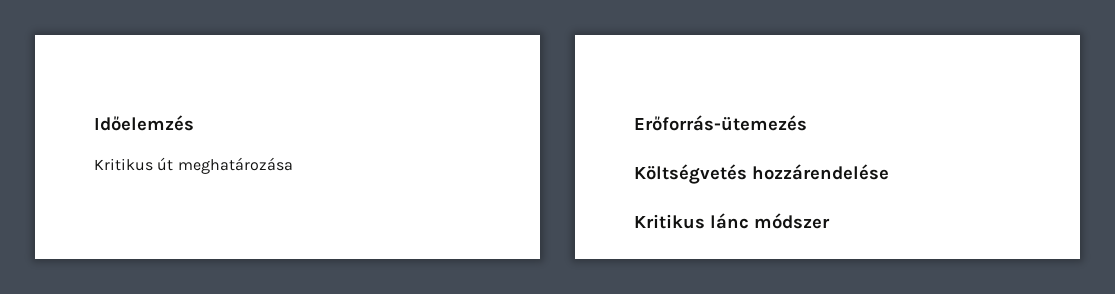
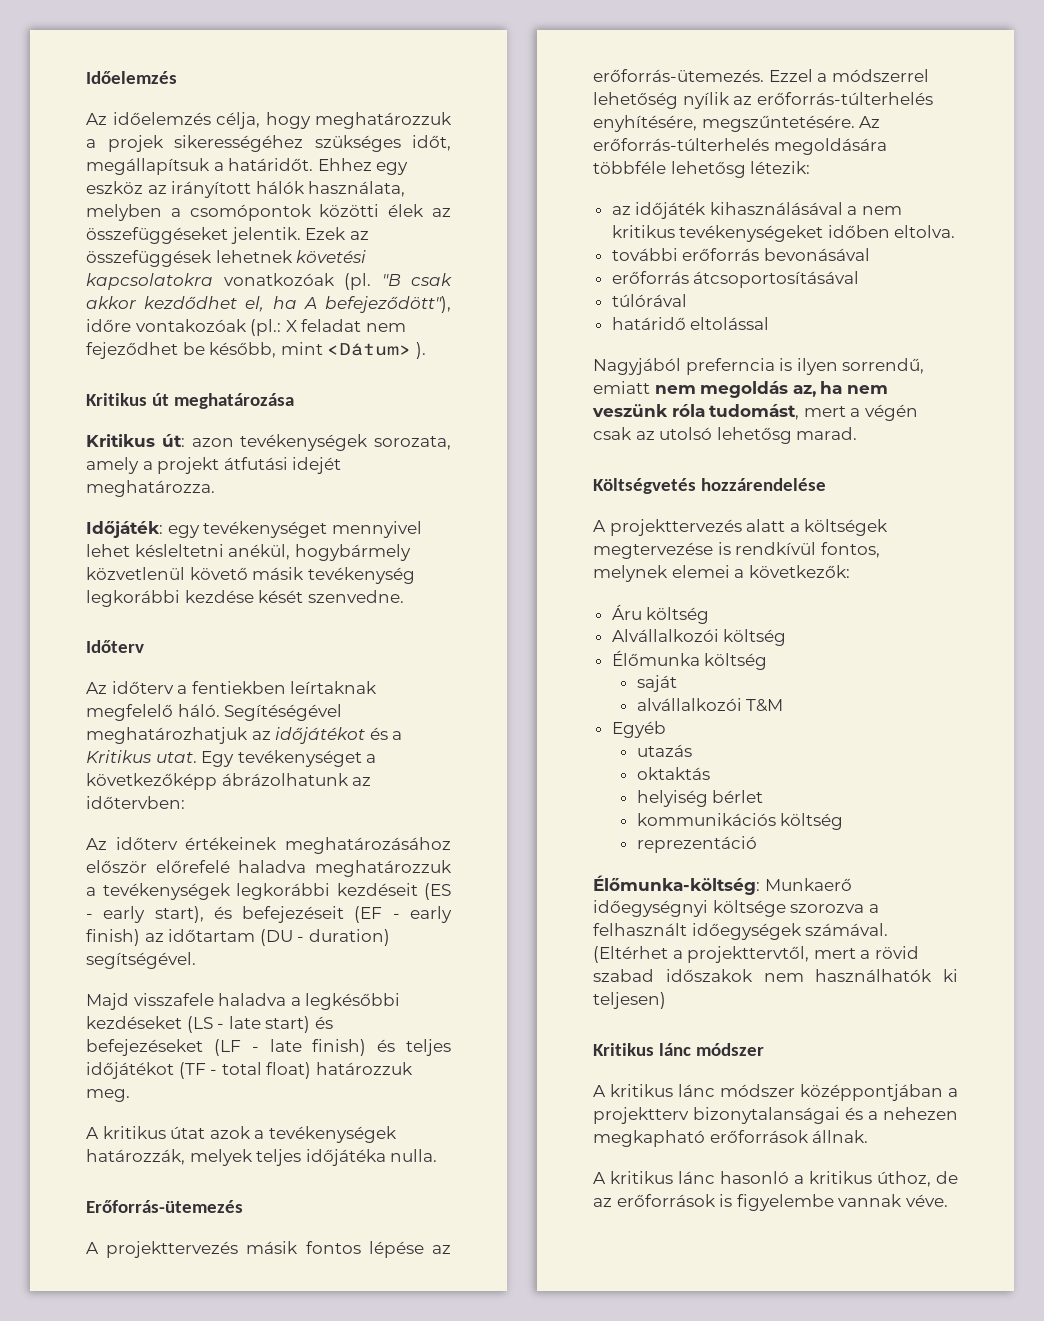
+ Az időelemzés célja, hogy meghatározzuk a projek sikerességéhez szükséges időt, megállapítsuk a határidőt. Ehhez egy eszköz az irányított hálók használata, melyben a csomópontok közötti élek az összefüggéseket jelentik. Ezek az összefüggések lehetnek követési kapcsolatokra vonatkozóak (pl. "B csak akkor kezdődhet el, ha A befejeződött"), időre vontakozóak (pl.: X feladat nem fejeződhet be később, mint <Dátum> ).
  Kritikus út meghatározása
+ Kritikus út: azon tevékenységek sorozata, amely a projekt átfutási idejét meghatározza.
+ Időjáték: egy tevékenységet mennyivel lehet késleltetni anékül, hogybármely közvetlenül követő másik tevékenység legkorábbi kezdése kését szenvedne.
+ Időterv
+ Az időterv a fentiekben leírtaknak megfelelő háló. Segítéségével meghatározhatjuk az időjátékot és a Kritikus utat. Egy tevékenységet a következőképp ábrázolhatunk az időtervben:
+ Az időterv értékeinek meghatározásához először előrefelé haladva meghatározzuk a tevékenységek legkorábbi kezdéseit (ES - early start), és befejezéseit (EF - early finish) az időtartam (DU - duration) segítségével.
+ Majd visszafele haladva a legkésőbbi kezdéseket (LS - late start) és befejezéseket (LF - late finish) és teljes időjátékot (TF - total float) határozzuk meg.
+ A kritikus útat azok a tevékenységek határozzák, melyek teljes időjátéka nulla.
  Erőforrás-ütemezés
+ A projekttervezés másik fontos lépése az erőforrás-ütemezés. Ezzel a módszerrel lehetőség nyílik az erőforrás-túlterhelés enyhítésére, megszűntetésére. Az erőforrás-túlterhelés megoldására többféle lehetősg létezik:
+ az időjáték kihasználásával a nem kritikus tevékenységeket időben eltolva.
+ további erőforrás bevonásával
+ erőforrás átcsoportosításával
+ túlórával
+ határidő eltolással
+ Nagyjából preferncia is ilyen sorrendű, emiatt nem megoldás az, ha nem veszünk róla tudomást, mert a végén csak az utolsó lehetősg marad.
  Költségvetés hozzárendelése
+ A projekttervezés alatt a költségek megtervezése is rendkívül fontos, melynek elemei a következők:
+ Áru költség
+ Alvállalkozói költség
+ Élőmunka költség
+ saját
+ alvállalkozói T&M
+ Egyéb
+ utazás
+ oktaktás
+ helyiség bérlet
+ kommunikációs költség
+ reprezentáció
+ Élőmunka-költség: Munkaerő időegységnyi költsége szorozva a felhasznált időegységek számával. (Eltérhet a projekttervtől, mert a rövid szabad időszakok nem használhatók ki teljesen)
  Kritikus lánc módszer
+ A kritikus lánc módszer középpontjában a projektterv bizonytalanságai és a nehezen megkapható erőforrások állnak.
+ A kritikus lánc hasonló a kritikus úthoz, de az erőforrások is figyelembe vannak véve.

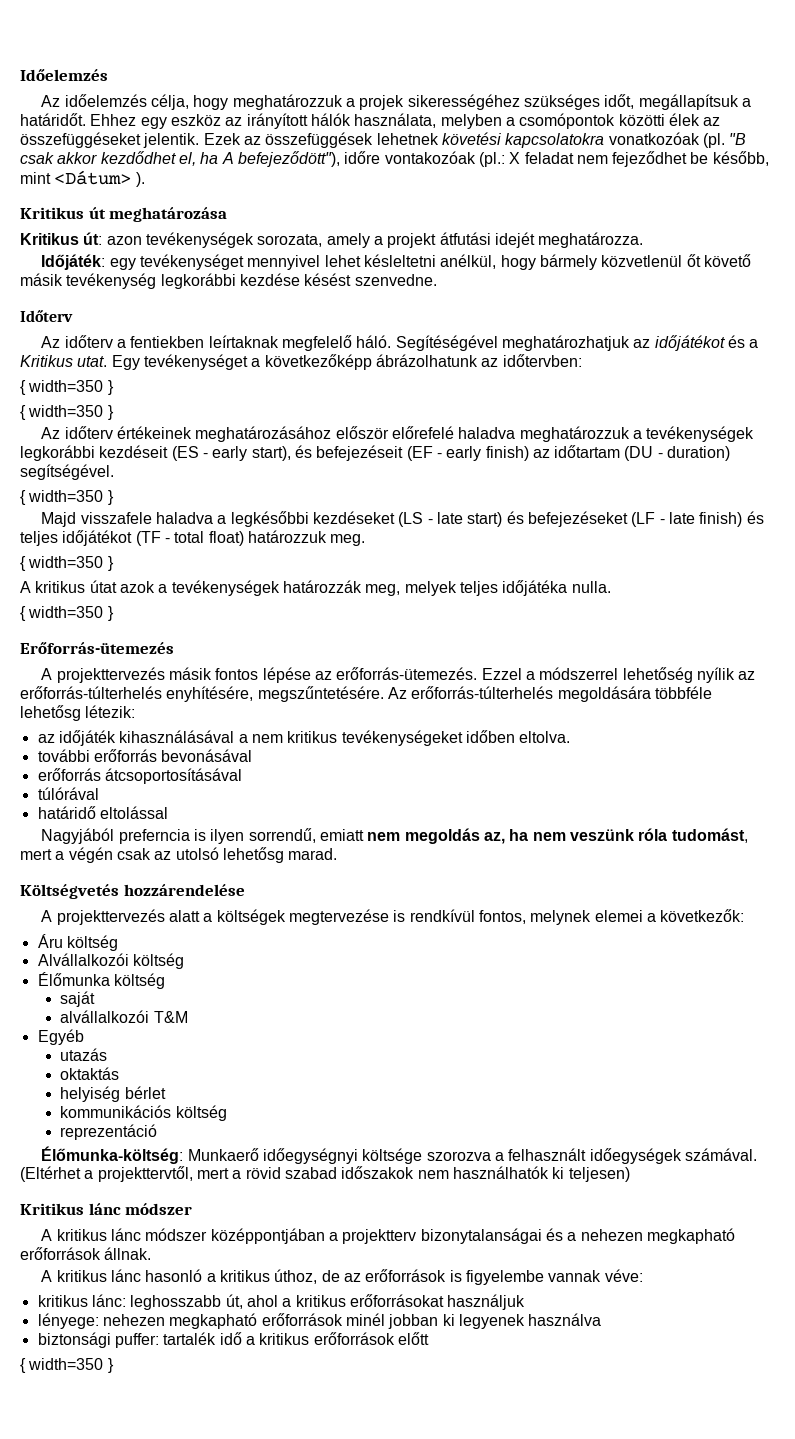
- Időjáték: egy tevékenységet mennyivel lehet késleltetni anékül, hogybármely közvetlenül követő másik tevékenység legkorábbi kezdése kését szenvedne.
+ Időjáték: egy tevékenységet mennyivel lehet késleltetni anélkül, hogy bármely közvetlenül őt követő másik tevékenység legkorábbi kezdése késést szenvedne.
  Egy tevékenységet a következőképp ábrázolhatunk az időtervben:
+ { width=350 }
+ { width=350 }
  Az időterv értékeinek meghatározásához először előrefelé haladva meghatározzuk a tevékenységek legkorábbi kezdéseit (ES - early start), és befejezéseit (EF - early finish) az időtartam (DU - duration) segítségével.
+ { width=350 }
  Majd visszafele haladva a legkésőbbi kezdéseket (LS - late start) és befejezéseket (LF - late finish) és teljes időjátékot (TF - total float) határozzuk meg.
+ { width=350 }
- A kritikus útat azok a tevékenységek határozzák, melyek teljes időjátéka nulla.
+ A kritikus útat azok a tevékenységek határozzák meg, melyek teljes időjátéka nulla.
+ { width=350 }
- A kritikus lánc hasonló a kritikus úthoz, de az erőforrások is figyelembe vannak véve.
+ A kritikus lánc hasonló a kritikus úthoz, de az erőforrások is figyelembe vannak véve:
+ kritikus lánc: leghosszabb út, ahol a kritikus erőforrásokat használjuk
+ lényege: nehezen megkapható erőforrások minél jobban ki legyenek használva
+ biztonsági puffer: tartalék idő a kritikus erőforrások előtt
+ { width=350 }

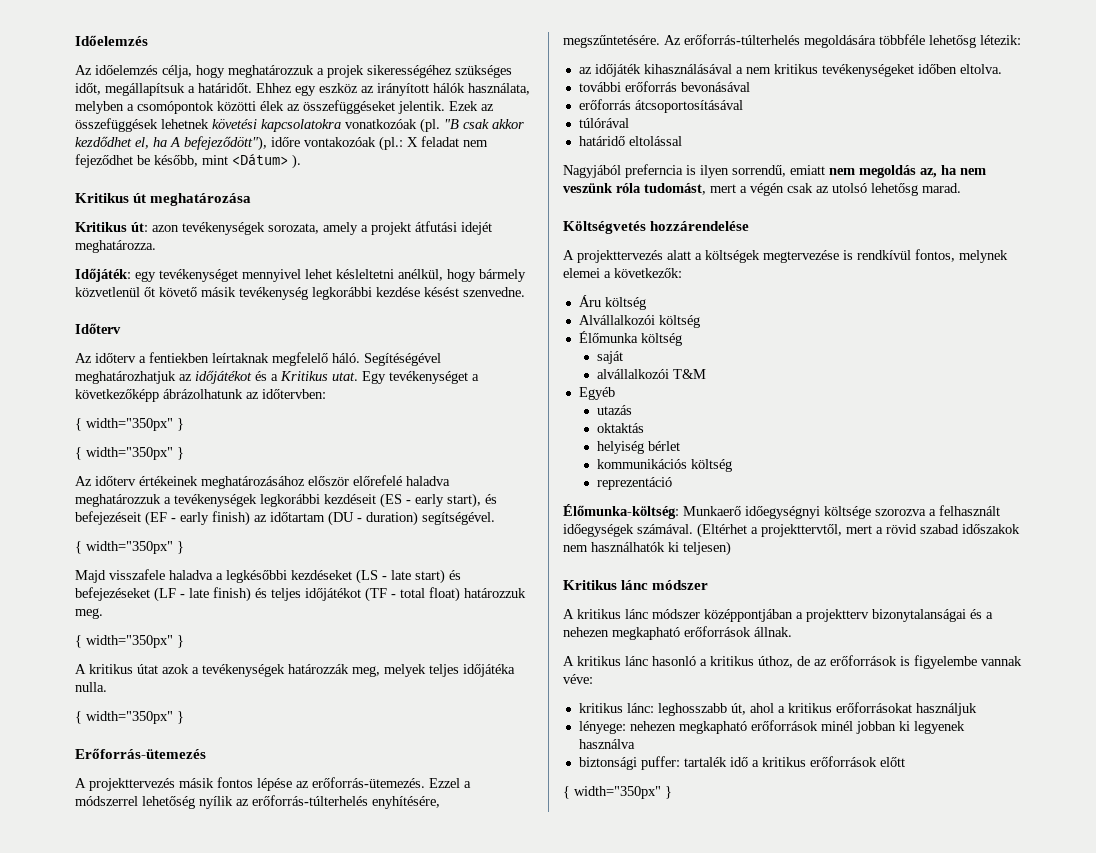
  Egy tevékenységet a következőképp ábrázolhatunk az időtervben:
- { width=350 }
- { width=350 }
+ { width="350px" }
+ { width="350px" }
  Az időterv értékeinek meghatározásához először előrefelé haladva meghatározzuk a tevékenységek legkorábbi kezdéseit (ES - early start), és befejezéseit (EF - early finish) az időtartam (DU - duration) segítségével.
- { width=350 }
+ { width="350px" }
  Majd visszafele haladva a legkésőbbi kezdéseket (LS - late start) és befejezéseket (LF - late finish) és teljes időjátékot (TF - total float) határozzuk meg.
- { width=350 }
+ { width="350px" }
  A kritikus útat azok a tevékenységek határozzák meg, melyek teljes időjátéka nulla.
- { width=350 }
+ { width="350px" }
  biztonsági puffer: tartalék idő a kritikus erőforrások előtt
- { width=350 }
+ { width="350px" }

